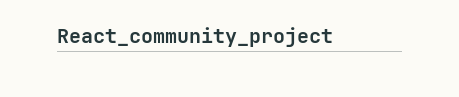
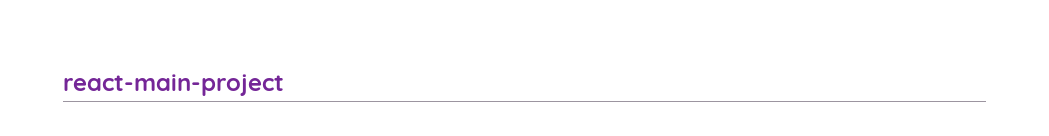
- React_community_project
+ react-main-project

